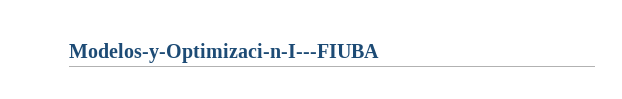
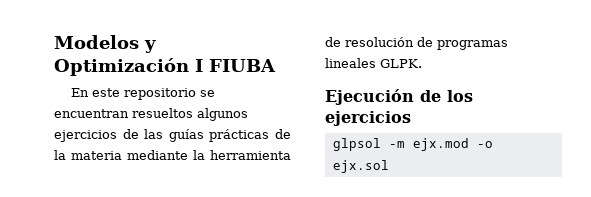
- Modelos-y-Optimizaci-n-I---FIUBA
+ Modelos y Optimización I FIUBA
+ En este repositorio se encuentran resueltos algunos ejercicios de las guías prácticas de la materia mediante la herramienta de resolución de programas lineales GLPK.
+ Ejecución de los ejercicios
+ glpsol -m ejx.mod -o ejx.sol

